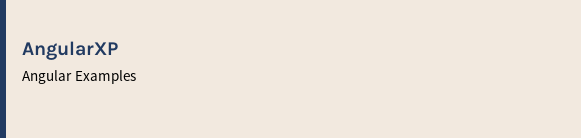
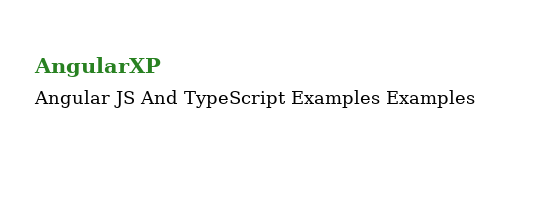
- Angular Examples
+ Angular JS And TypeScript Examples Examples

